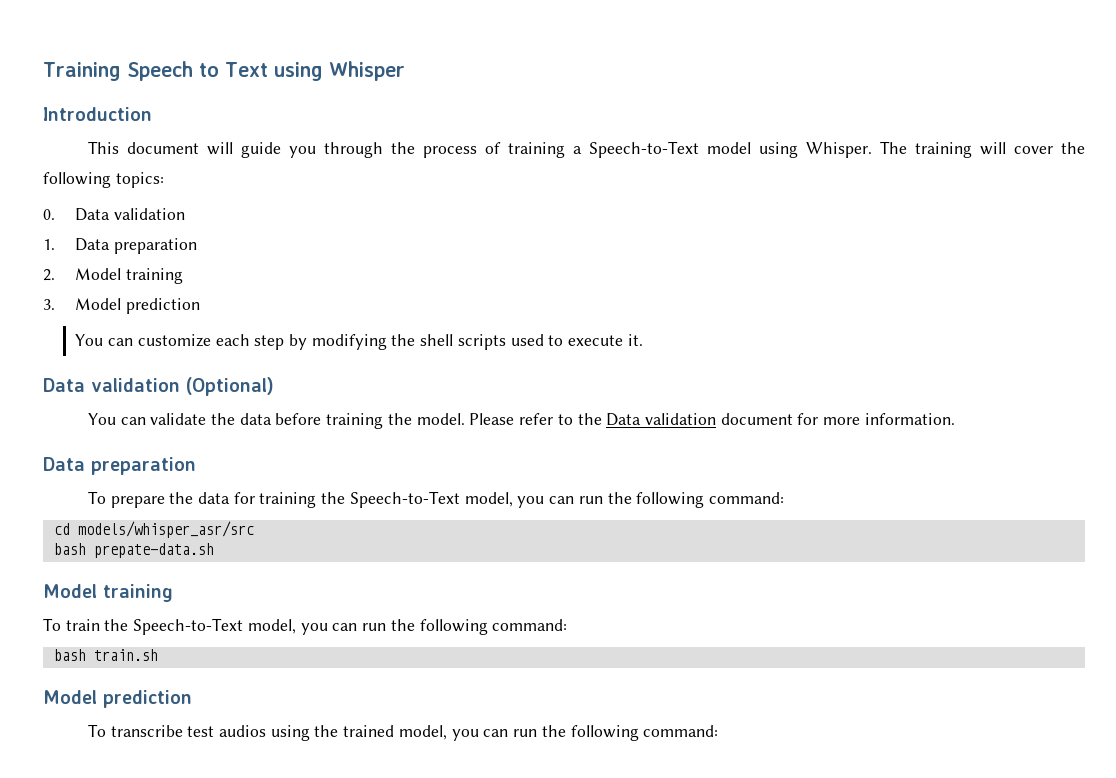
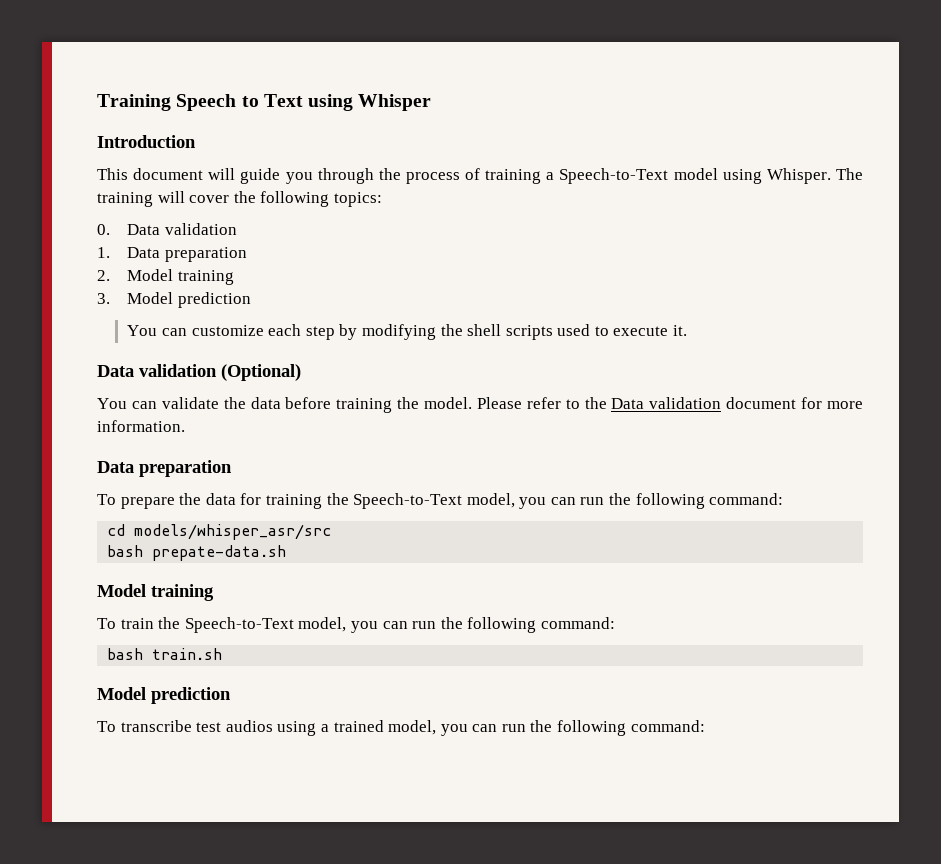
- To transcribe test audios using the trained model, you can run the following command:
+ To transcribe test audios using a trained model, you can run the following command:

